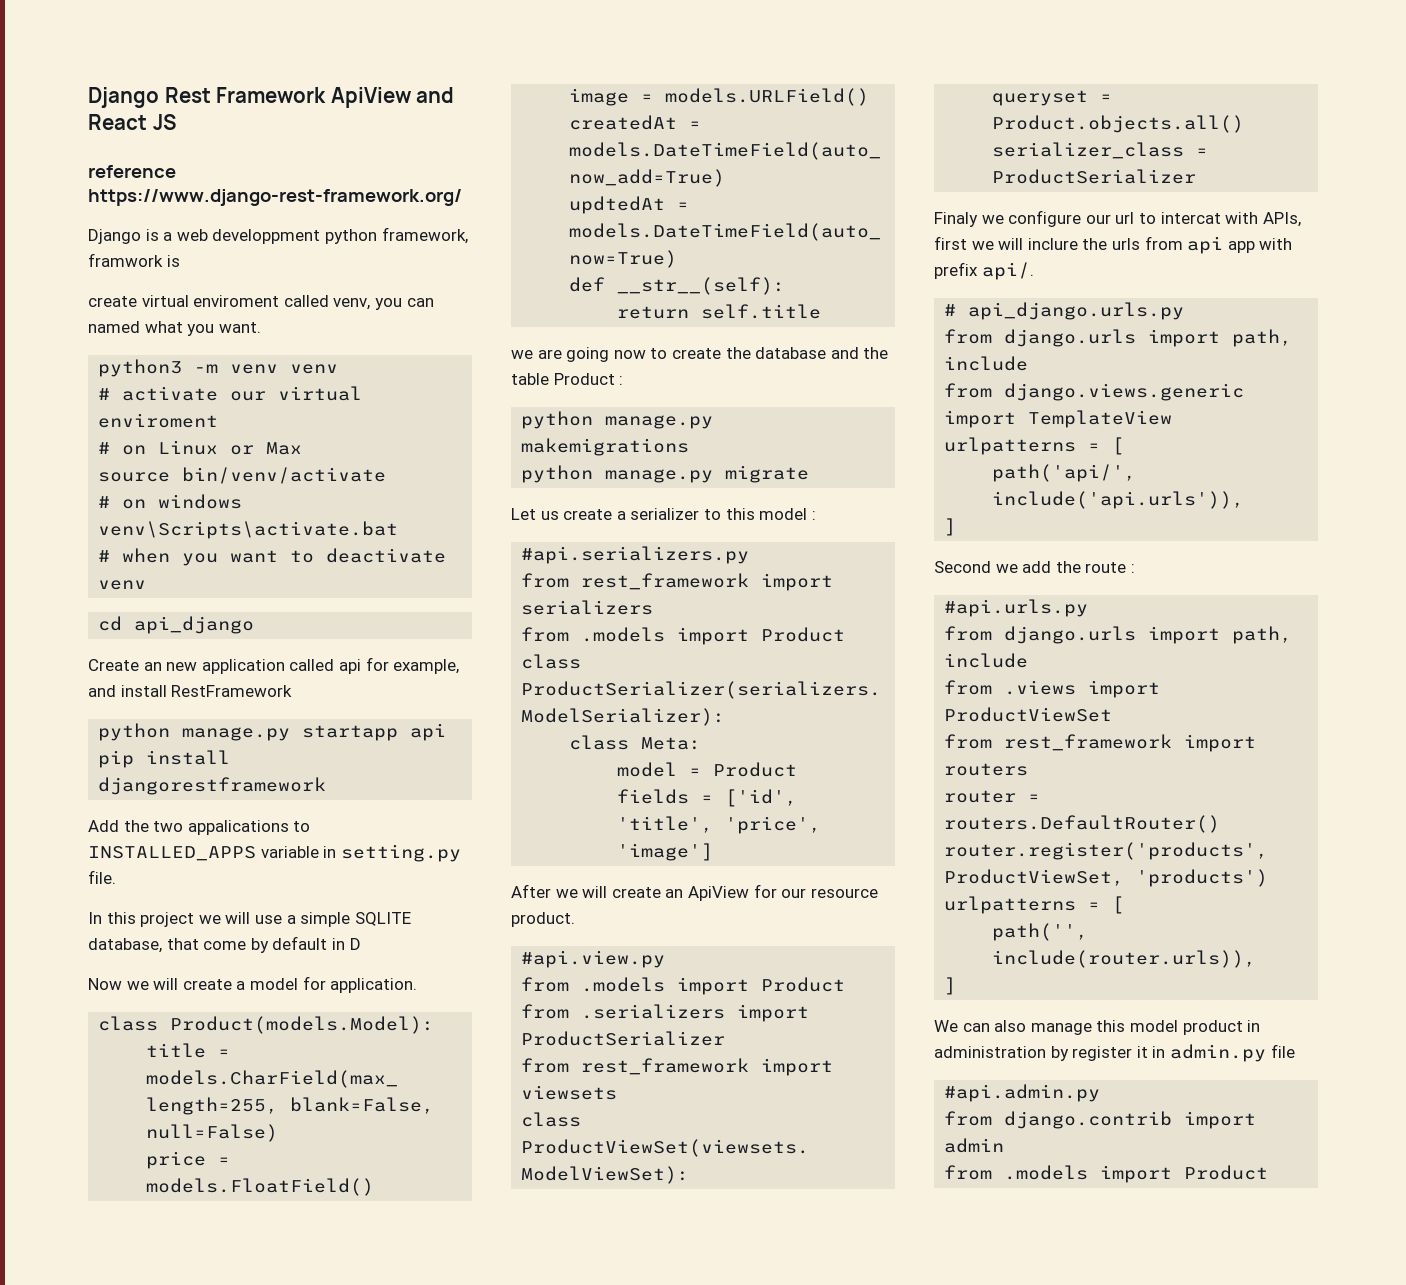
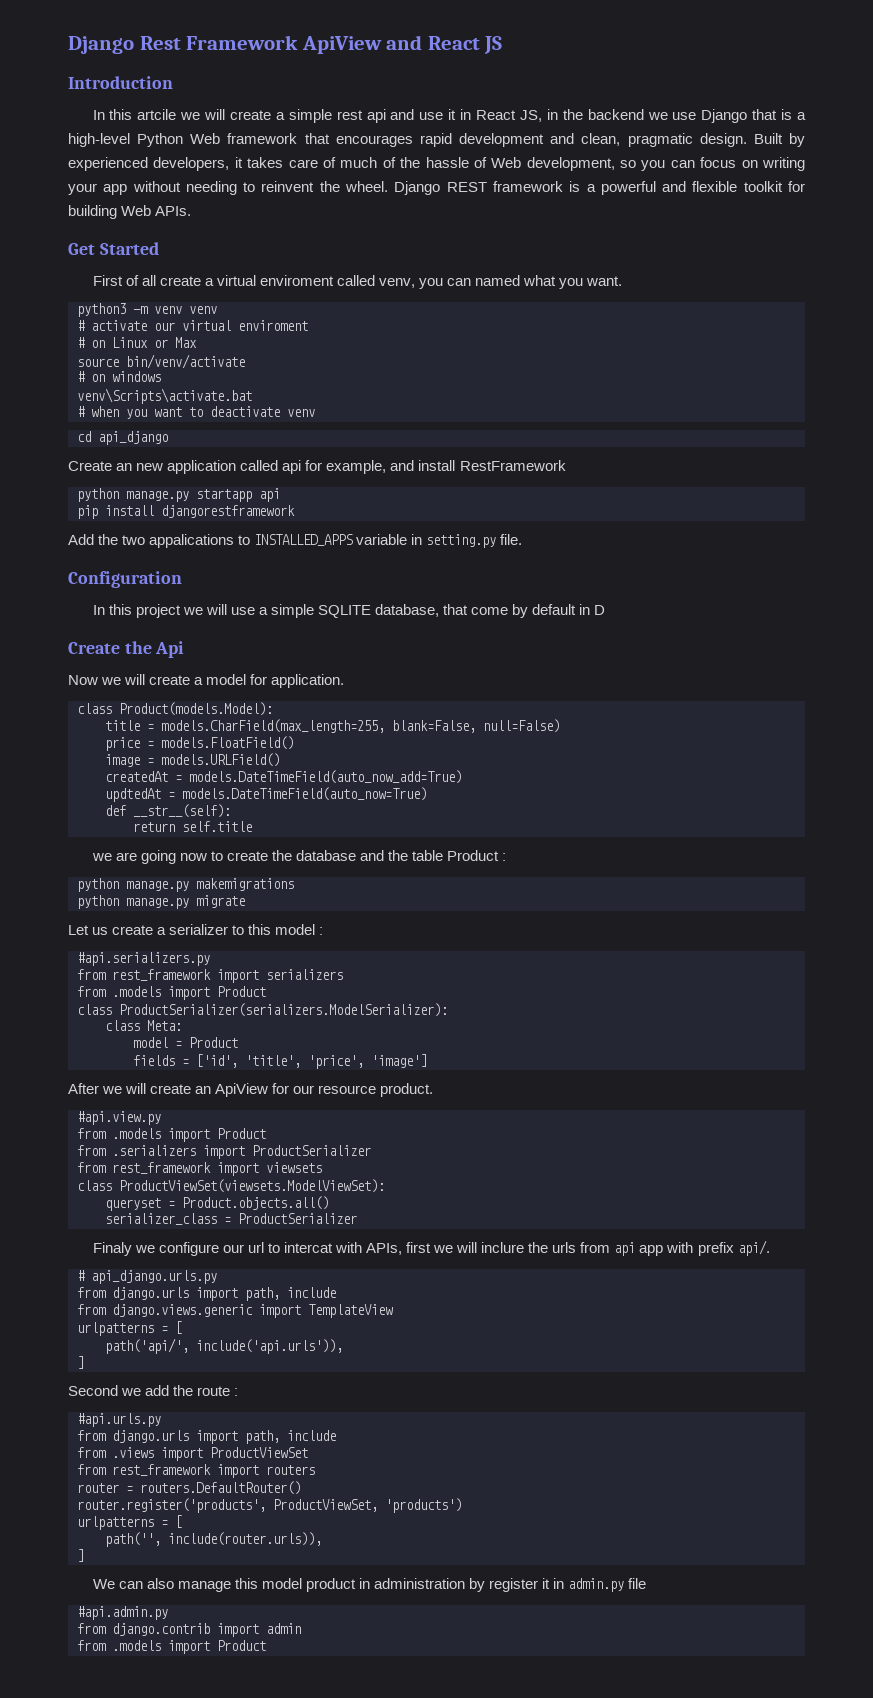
- reference https://www.django-rest-framework.org/
- Django is a web developpment python framework, framwork is
- create virtual enviroment called venv, you can named what you want.
+ Introduction
+ In this artcile we will create a simple rest api and use it in React JS, in the backend we use Django that is a high-level Python Web framework that encourages rapid development and clean, pragmatic design. Built by experienced developers, it takes care of much of the hassle of Web development, so you can focus on writing your app without needing to reinvent the wheel. Django REST framework is a powerful and flexible toolkit for building Web APIs.
+ Get Started
+ First of all create a virtual enviroment called venv, you can named what you want.
+ Configuration
+ Create the Api

